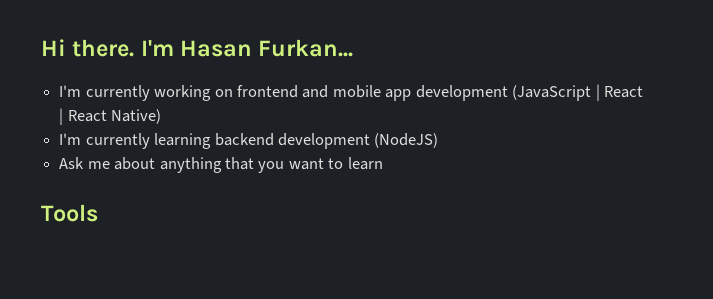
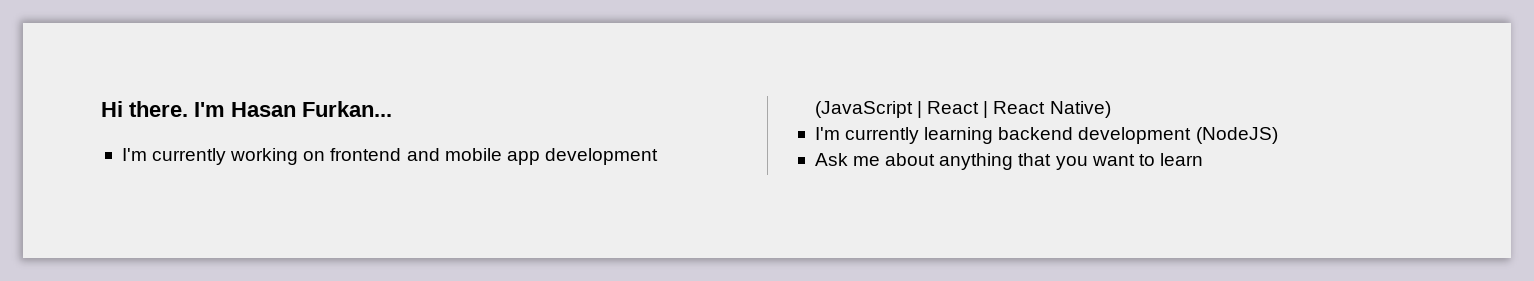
- Tools

